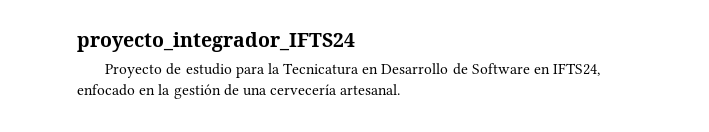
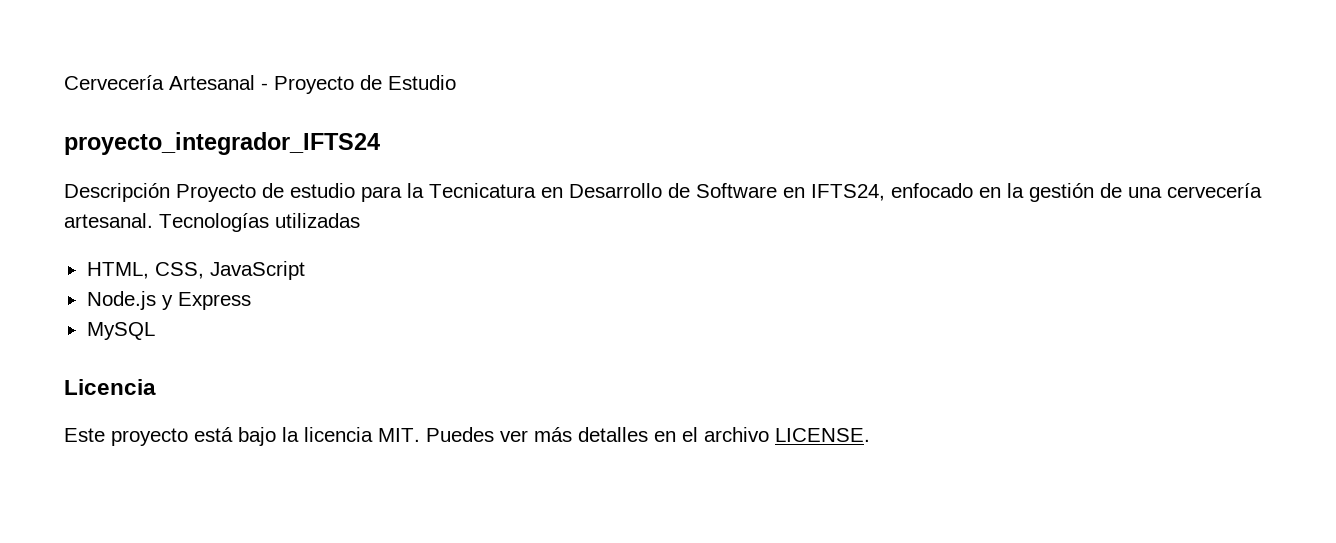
+ Cervecería Artesanal - Proyecto de Estudio
- Proyecto de estudio para la Tecnicatura en Desarrollo de Software en IFTS24, enfocado en la gestión de una cervecería artesanal.
+ Descripción Proyecto de estudio para la Tecnicatura en Desarrollo de Software en IFTS24, enfocado en la gestión de una cervecería artesanal.
+ Tecnologías utilizadas
+ HTML, CSS, JavaScript
+ Node.js y Express
+ MySQL
+ Licencia
+ Este proyecto está bajo la licencia MIT. Puedes ver más detalles en el archivo LICENSE.

